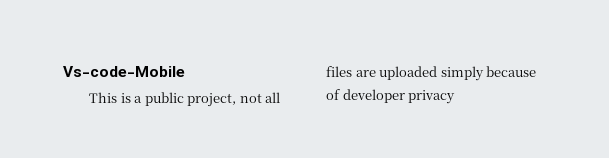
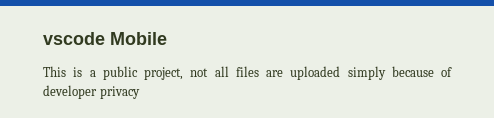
- Vs-code-Mobile
+ vscode Mobile

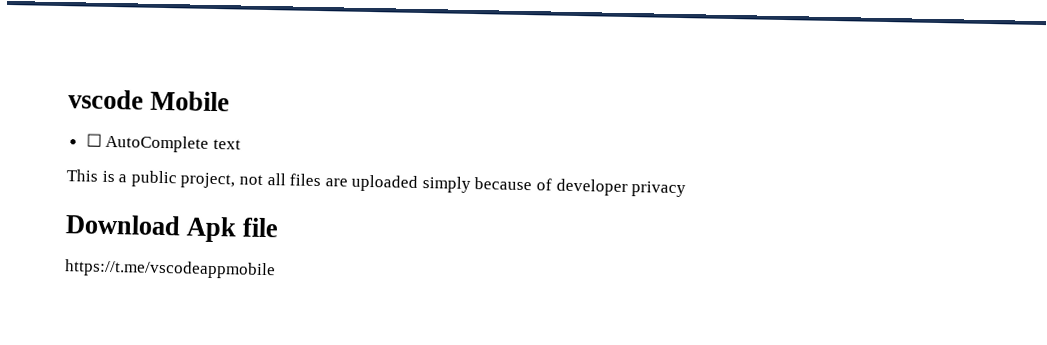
+ ☐ AutoComplete text
+ Download Apk file
+ https://t.me/vscodeappmobile

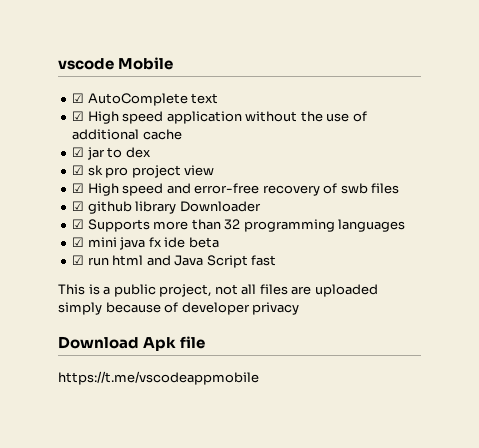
- ☐ AutoComplete text
+ ☑ AutoComplete text
+ ☑ High speed application without the use of additional cache
+ ☑ jar to dex
+ ☑ sk pro project view
+ ☑ High speed and error-free recovery of swb files
+ ☑ github library Downloader
+ ☑ Supports more than 32 programming languages
+ ☑ mini java fx ide beta
+ ☑ run html and Java Script fast

